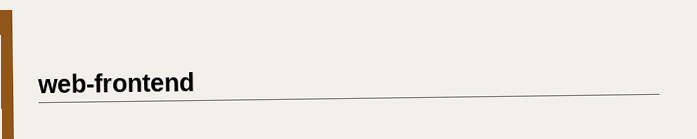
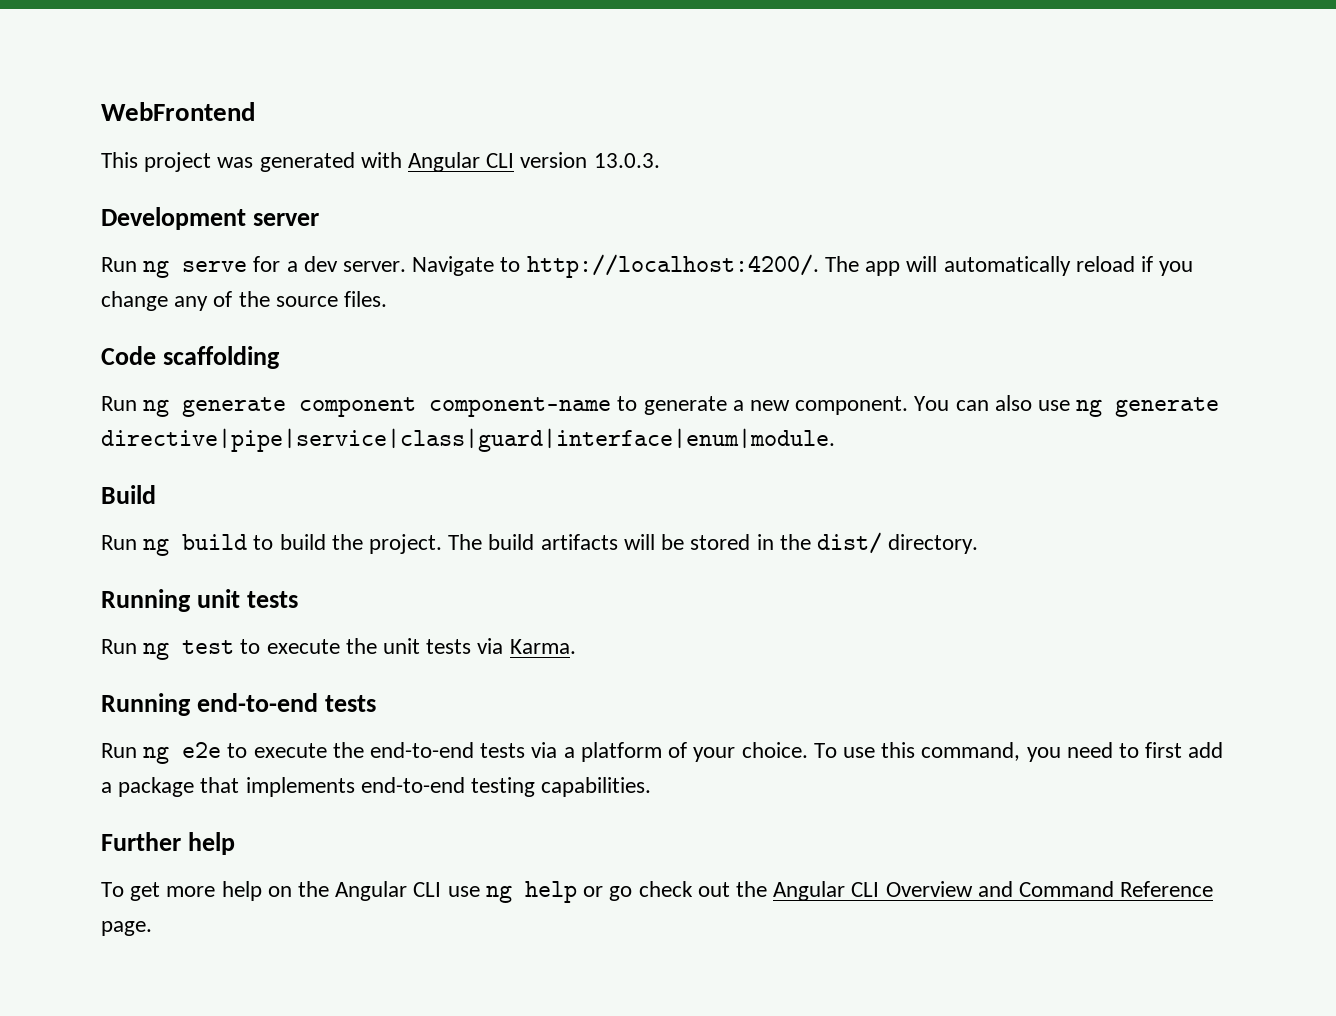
- web-frontend
+ WebFrontend
+ This project was generated with Angular CLI version 13.0.3.
+ Development server
+ Run ng serve for a dev server. Navigate to http://localhost:4200/. The app will automatically reload if you change any of the source files.
+ Code scaffolding
+ Run ng generate component component-name to generate a new component. You can also use ng generate directive|pipe|service|class|guard|interface|enum|module.
+ Build
+ Run ng build to build the project. The build artifacts will be stored in the dist/ directory.
+ Running unit tests
+ Run ng test to execute the unit tests via Karma.
+ Running end-to-end tests
+ Run ng e2e to execute the end-to-end tests via a platform of your choice. To use this command, you need to first add a package that implements end-to-end testing capabilities.
+ Further help
+ To get more help on the Angular CLI use ng help or go check out the Angular CLI Overview and Command Reference page.

